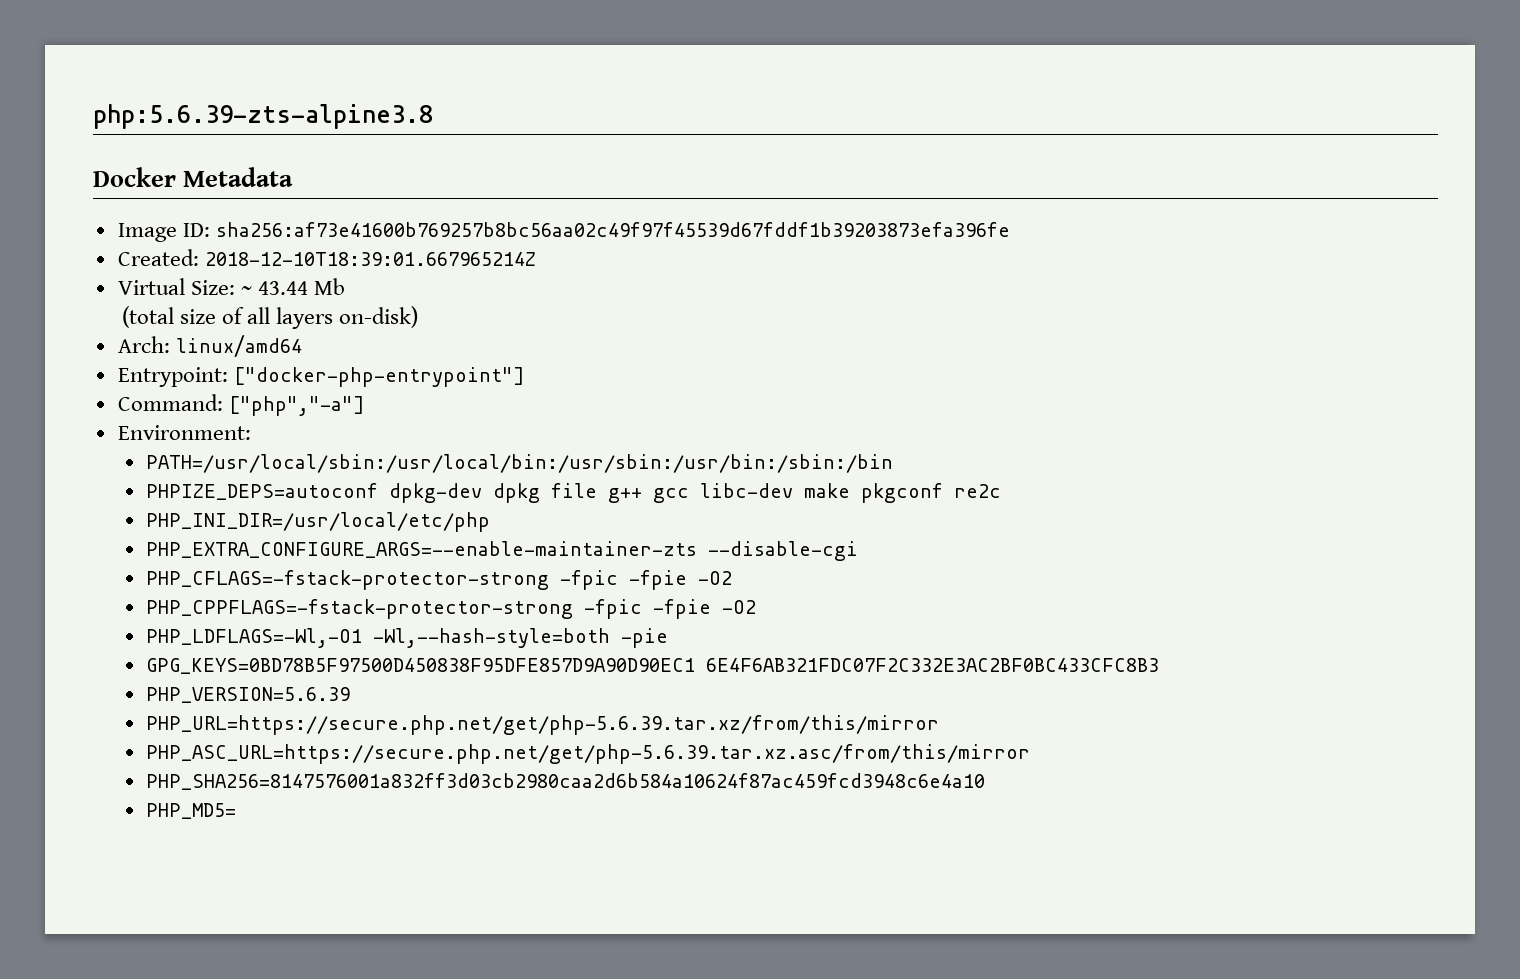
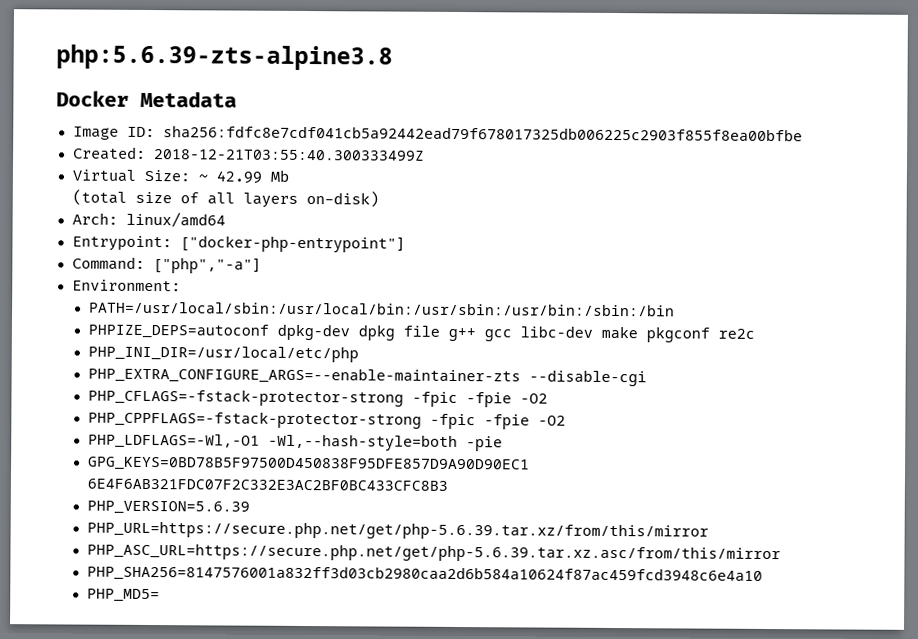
- Image ID: sha256:af73e41600b769257b8bc56aa02c49f97f45539d67fddf1b39203873efa396fe
+ Image ID: sha256:fdfc8e7cdf041cb5a92442ead79f678017325db006225c2903f855f8ea00bfbe
- Created: 2018-12-10T18:39:01.667965214Z
+ Created: 2018-12-21T03:55:40.300333499Z
- Virtual Size: ~ 43.44 Mb
+ Virtual Size: ~ 42.99 Mb

